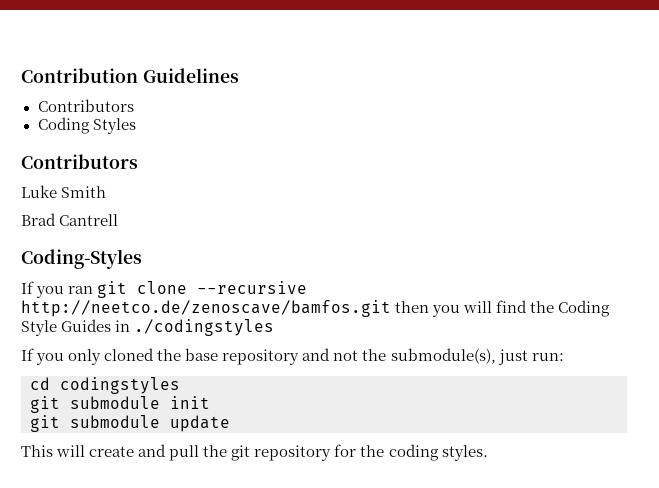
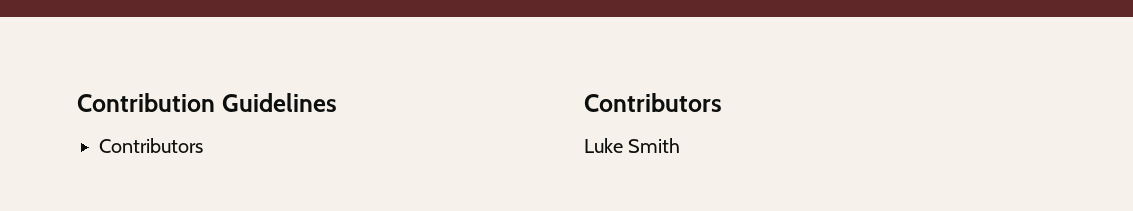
- Coding Styles
- Brad Cantrell
- Coding-Styles
- If you ran git clone --recursive http://neetco.de/zenoscave/bamfos.git then you will find the Coding Style Guides in ./codingstyles
- If you only cloned the base repository and not the submodule(s), just run:
- cd codingstyles
- git submodule init
- git submodule update
- This will create and pull the git repository for the coding styles.

